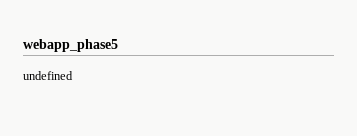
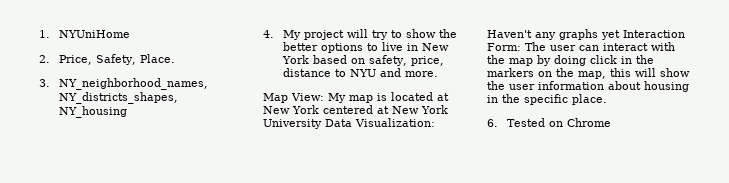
- webapp_phase5
- undefined
+ 1. NYUniHome
+ 2. Price, Safety, Place.
+ 3. NY_neighborhood_names, NY_districts_shapes, NY_housing
+ 4. My project will try to show the better options to live in New York based on safety, price, distance to NYU and more.
+ Map View: My map is located at New York centered at New York University Data Visualization: Haven't any graphs yet Interaction Form: The user can interact with the map by doing click in the markers on the map, this will show the user information about housing in the specific place.
+ 6. Tested on Chrome

